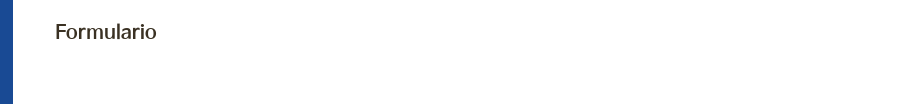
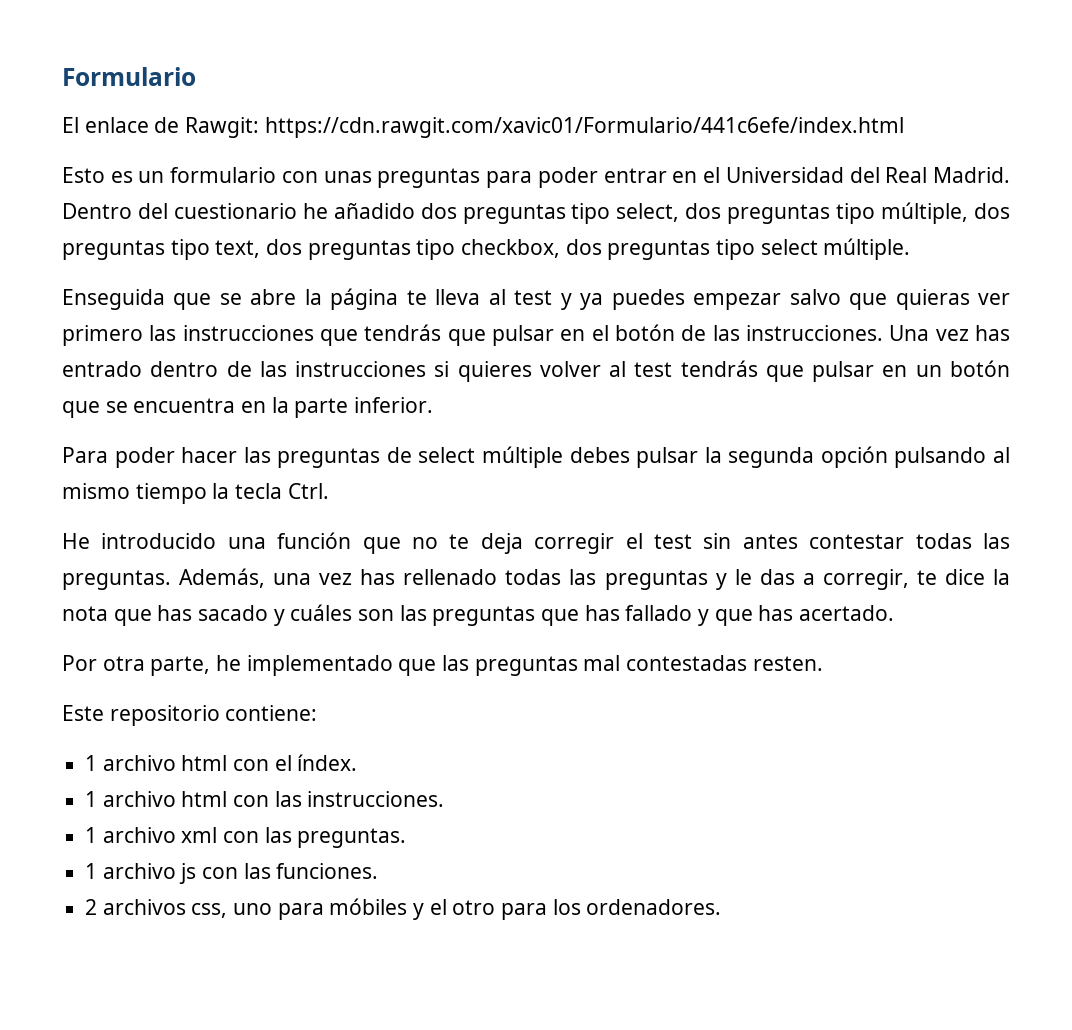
+ El enlace de Rawgit: https://cdn.rawgit.com/xavic01/Formulario/441c6efe/index.html
+ Esto es un formulario con unas preguntas para poder entrar en el Universidad del Real Madrid. Dentro del cuestionario he añadido dos preguntas tipo select, dos preguntas tipo múltiple, dos preguntas tipo text, dos preguntas tipo checkbox, dos preguntas tipo select múltiple.
+ Enseguida que se abre la página te lleva al test y ya puedes empezar salvo que quieras ver primero las instrucciones que tendrás que pulsar en el botón de las instrucciones. Una vez has entrado dentro de las instrucciones si quieres volver al test tendrás que pulsar en un botón que se encuentra en la parte inferior.
+ Para poder hacer las preguntas de select múltiple debes pulsar la segunda opción pulsando al mismo tiempo la tecla Ctrl.
+ He introducido una función que no te deja corregir el test sin antes contestar todas las preguntas. Además, una vez has rellenado todas las preguntas y le das a corregir, te dice la nota que has sacado y cuáles son las preguntas que has fallado y que has acertado.
+ Por otra parte, he implementado que las preguntas mal contestadas resten.
+ Este repositorio contiene:
+ 1 archivo html con el índex.
+ 1 archivo html con las instrucciones.
+ 1 archivo xml con las preguntas.
+ 1 archivo js con las funciones.
+ 2 archivos css, uno para móbiles y el otro para los ordenadores.

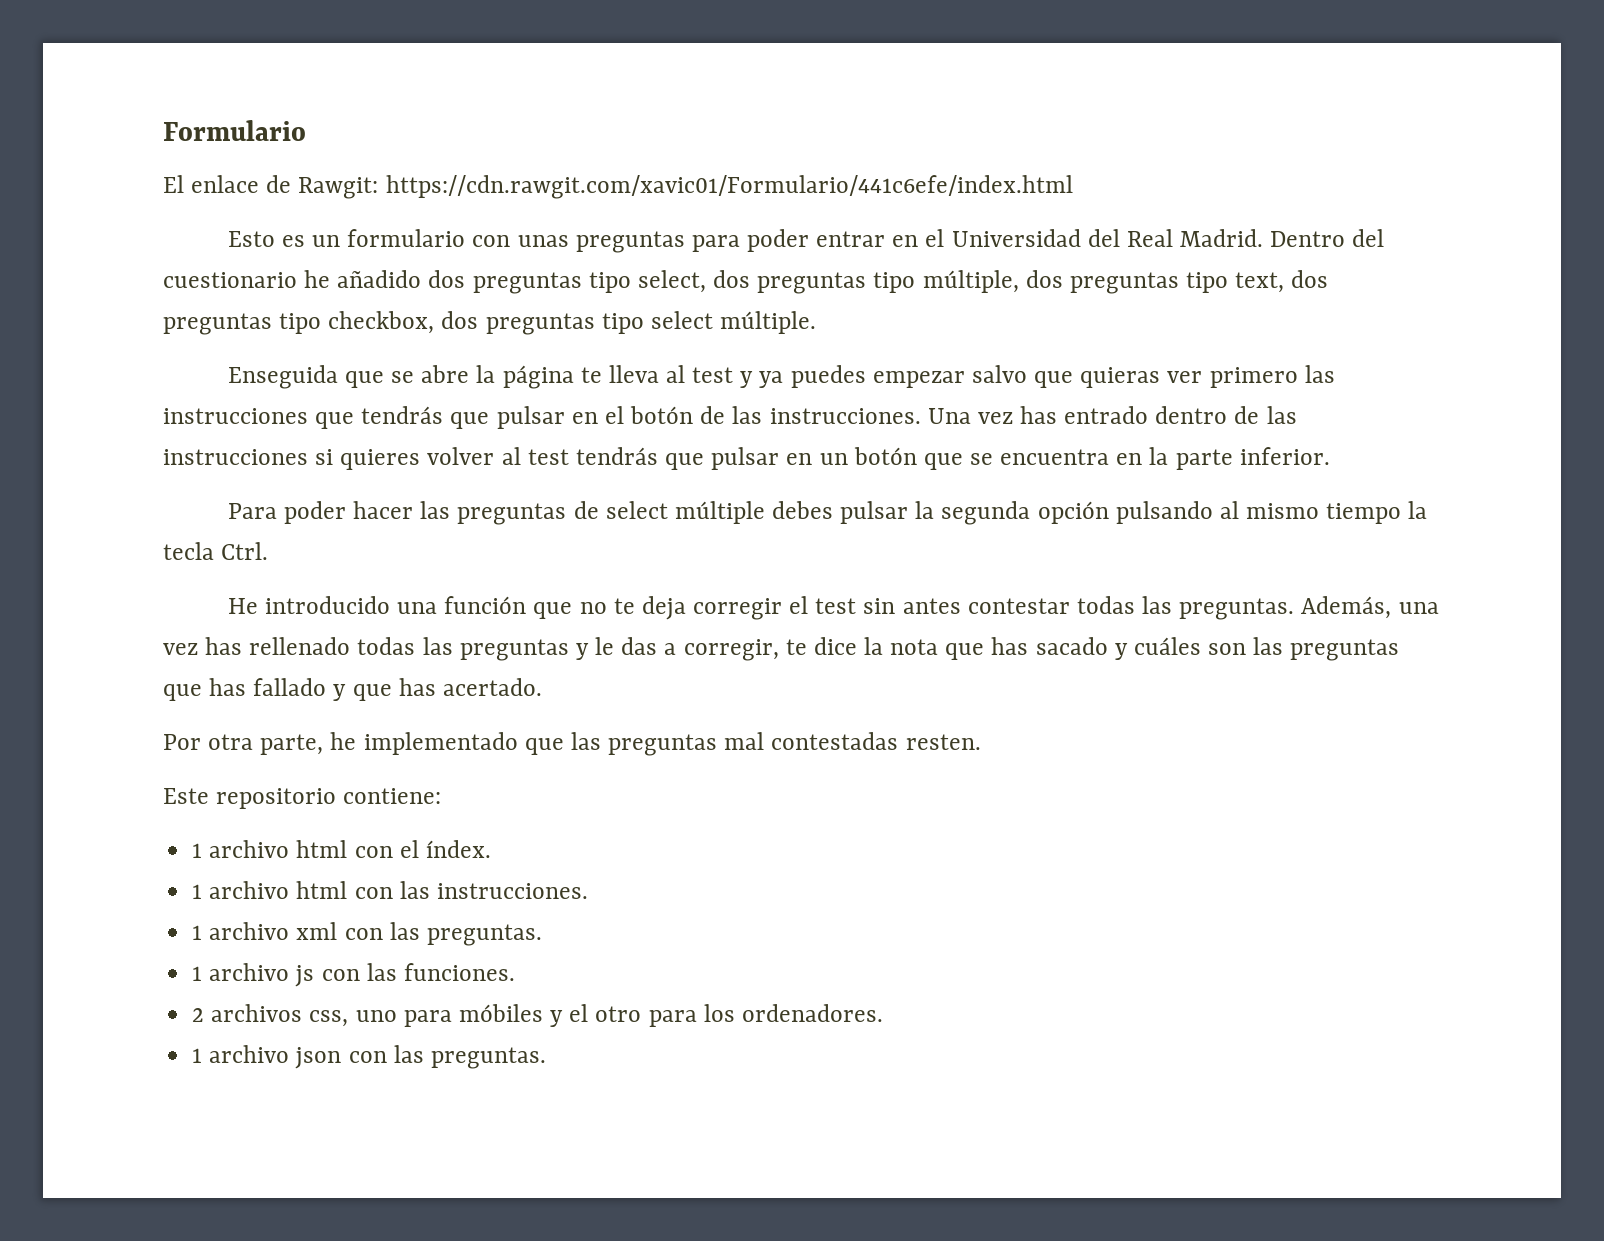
+ 1 archivo json con las preguntas.

